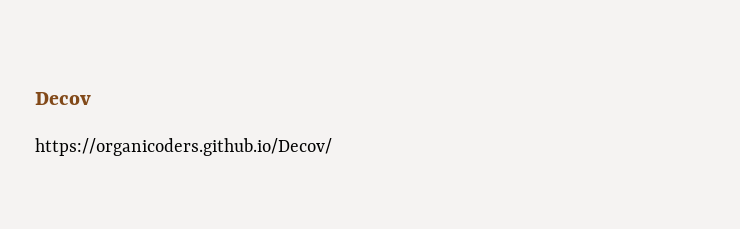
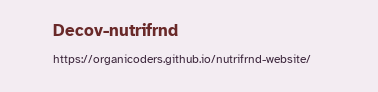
- Decov
- https://organicoders.github.io/Decov/
+ Decov-nutrifrnd
+ https://organicoders.github.io/nutrifrnd-website/

